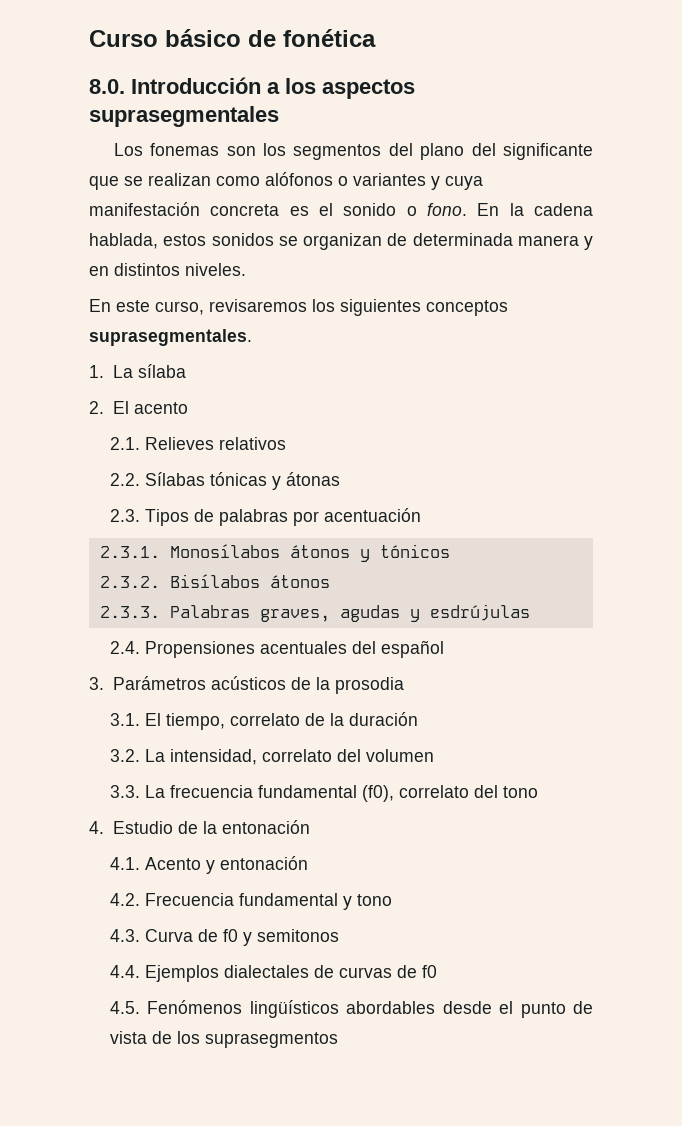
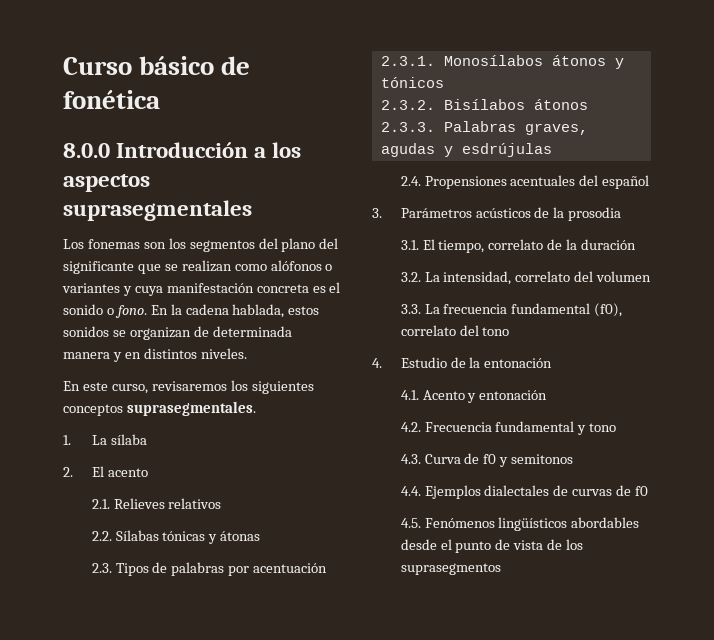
- 8.0. Introducción a los aspectos suprasegmentales
+ 8.0.0 Introducción a los aspectos suprasegmentales

